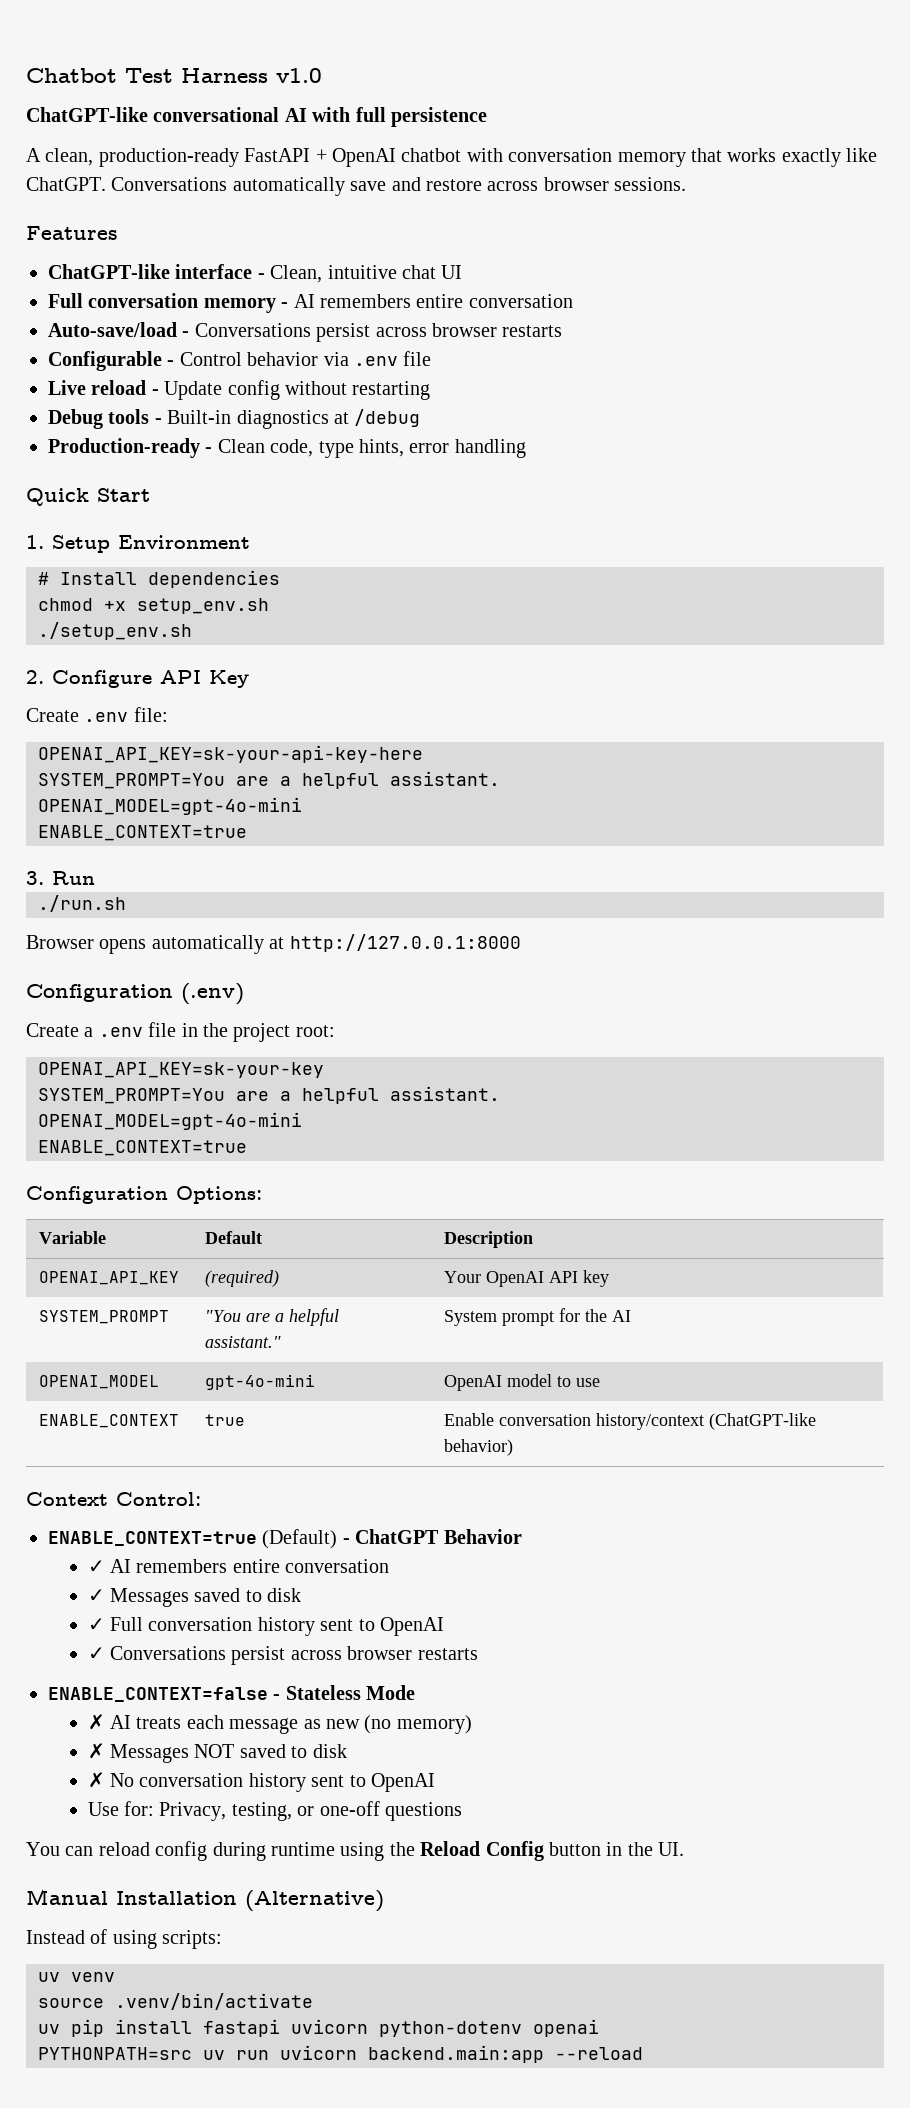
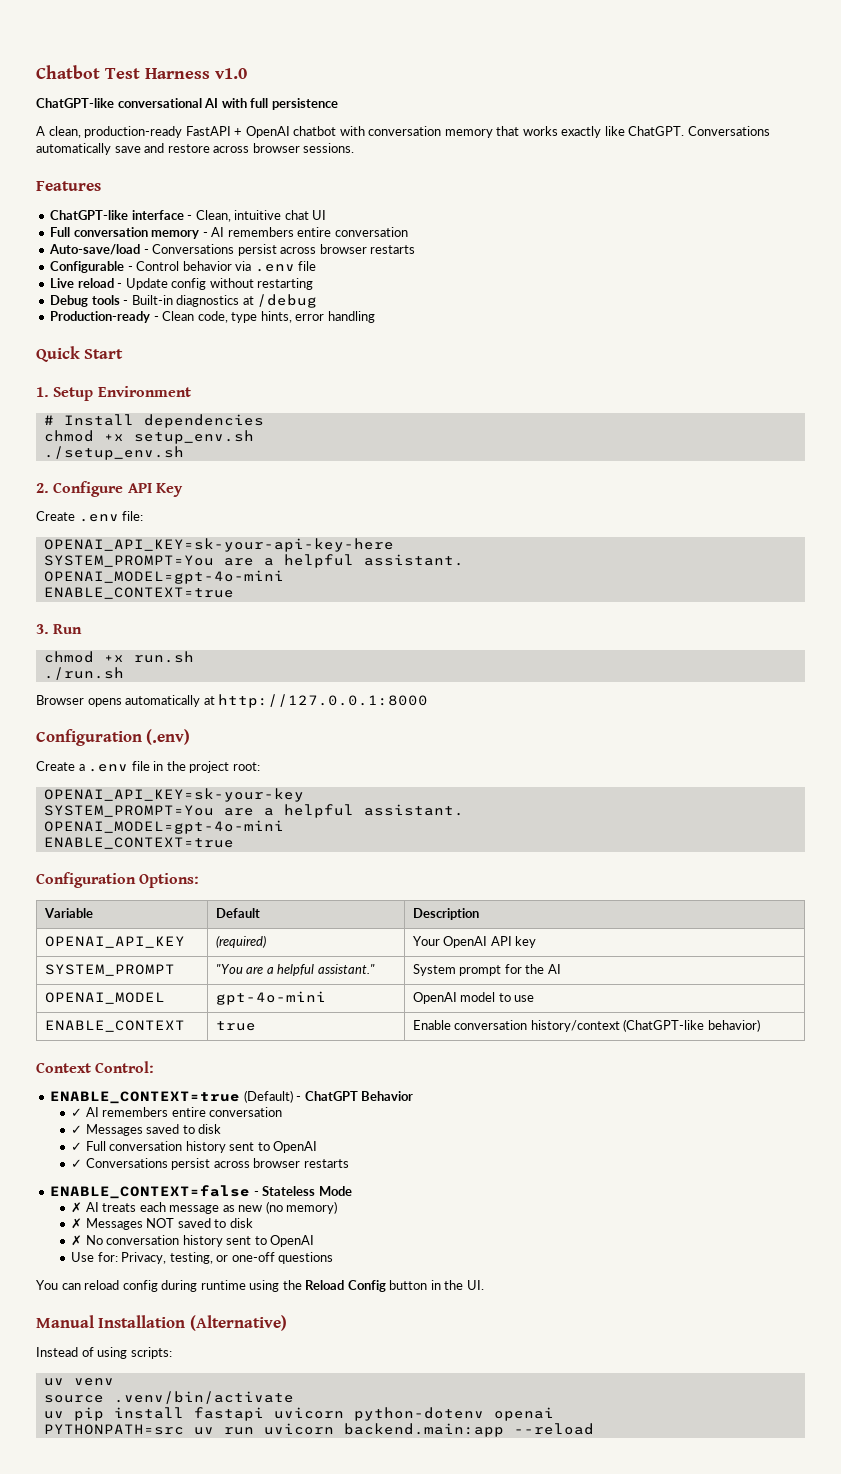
+ chmod +x run.sh

